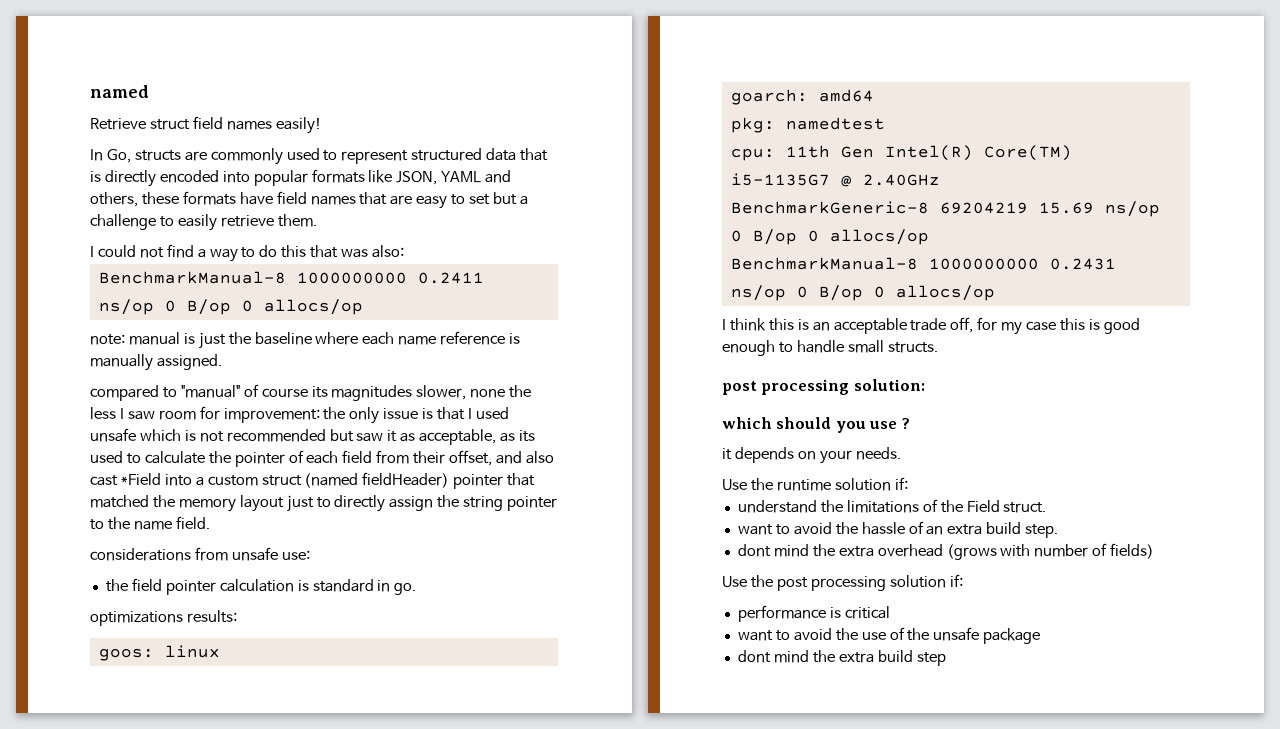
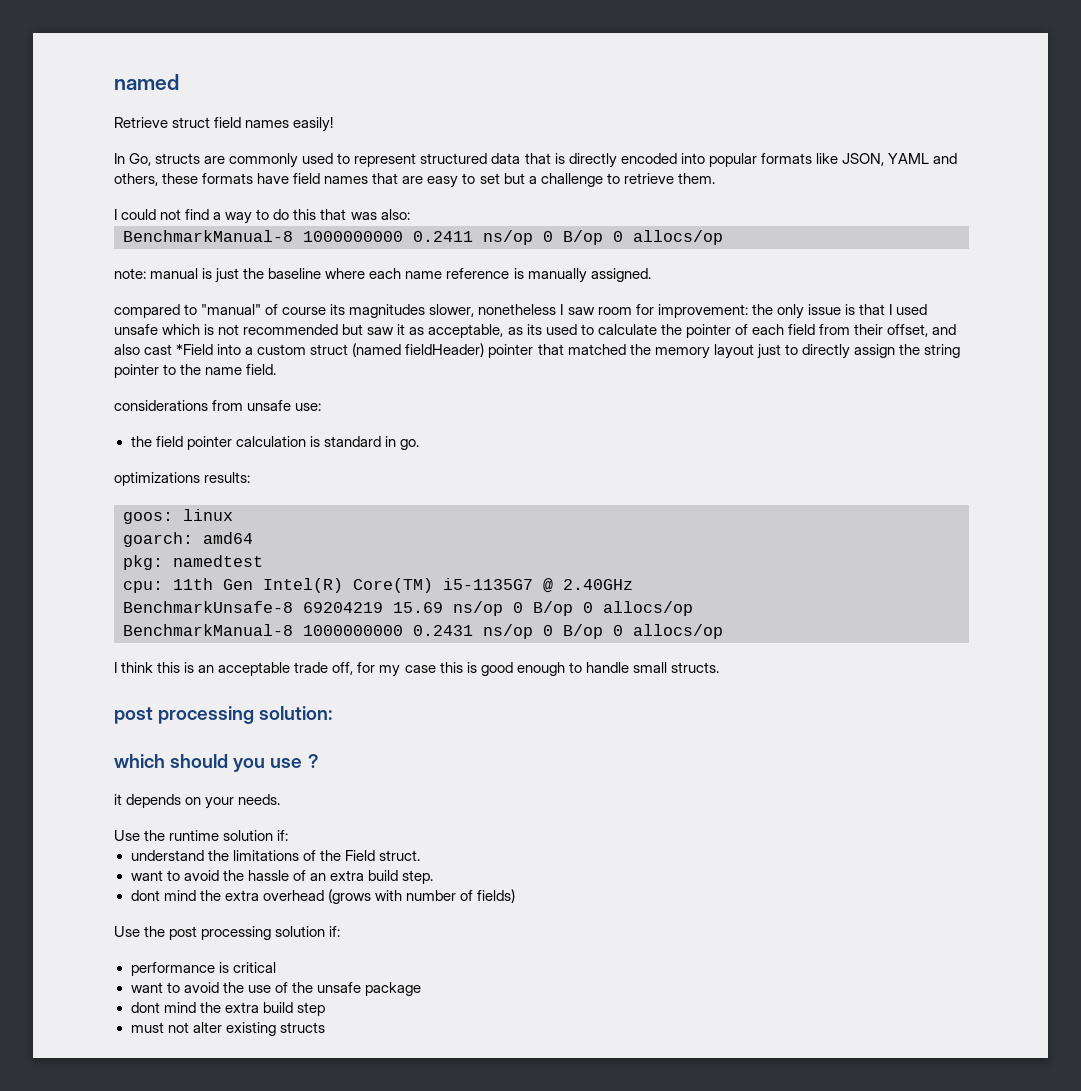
- In Go, structs are commonly used to represent structured data that is directly encoded into popular formats like JSON, YAML and others, these formats have field names that are easy to set but a challenge to easily retrieve them.
+ In Go, structs are commonly used to represent structured data that is directly encoded into popular formats like JSON, YAML and others, these formats have field names that are easy to set but a challenge to retrieve them.
- compared to "manual" of course its magnitudes slower, none the less I saw room for improvement:
+ compared to "manual" of course its magnitudes slower, nonetheless I saw room for improvement:
- BenchmarkGeneric-8 69204219 15.69 ns/op 0 B/op 0 allocs/op
+ BenchmarkUnsafe-8 69204219 15.69 ns/op 0 B/op 0 allocs/op
+ must not alter existing structs

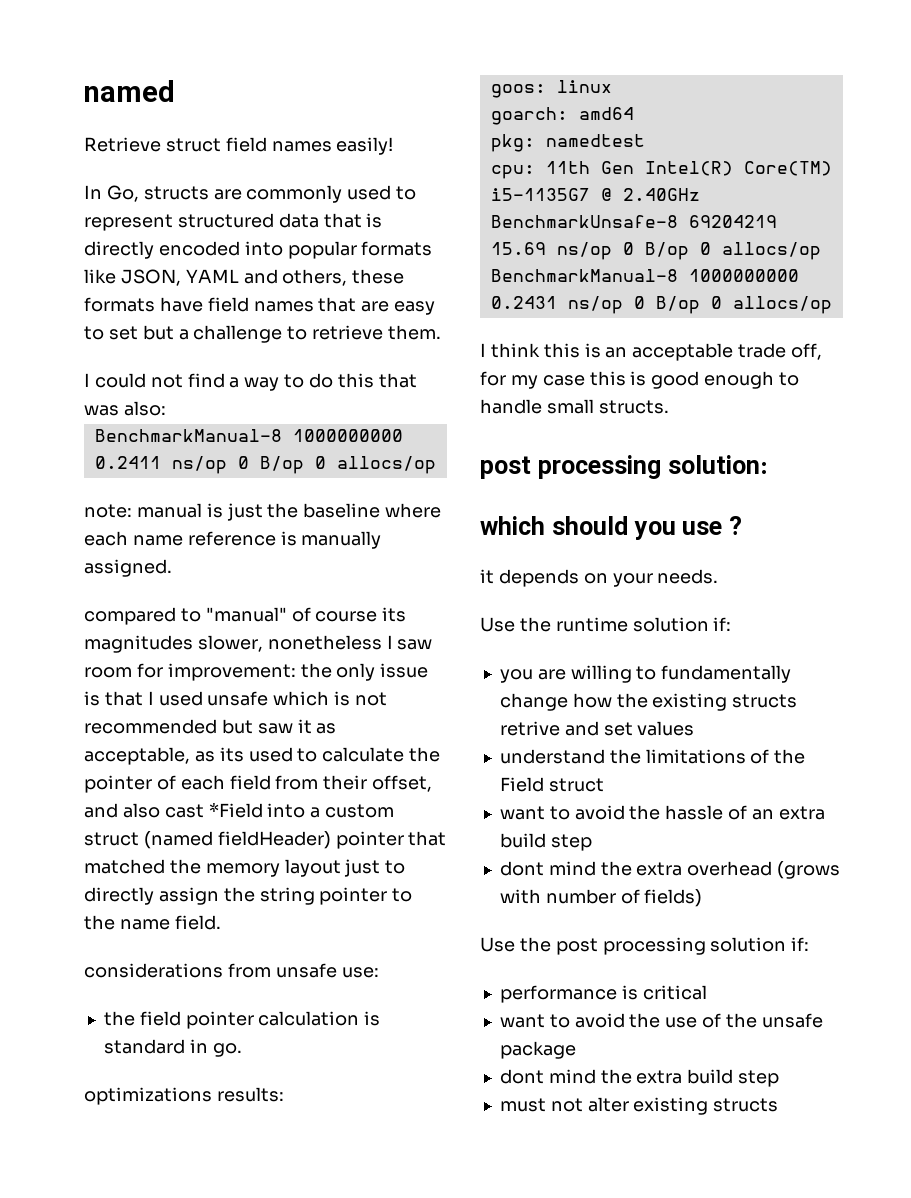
+ you are willing to fundamentally change how the existing structs retrive and set values
- understand the limitations of the Field struct.
+ understand the limitations of the Field struct
- want to avoid the hassle of an extra build step.
+ want to avoid the hassle of an extra build step

